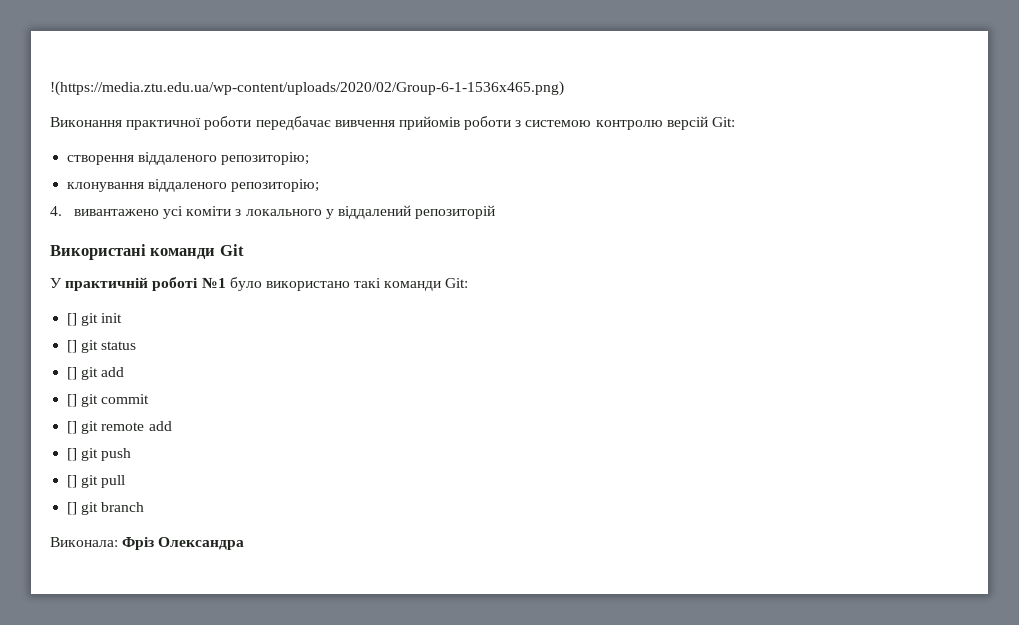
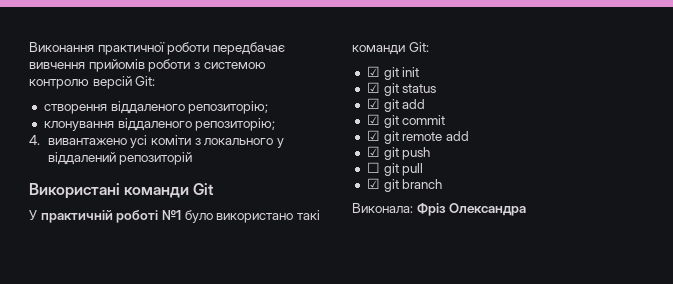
- !(https://media.ztu.edu.ua/wp-content/uploads/2020/02/Group-6-1-1536x465.png)
- [] git init
+ ☑ git init
- [] git status
+ ☑ git status
- [] git add
+ ☑ git add
- [] git commit
+ ☑ git commit
- [] git remote add
+ ☑ git remote add
- [] git push
+ ☑ git push
- [] git pull
+ ☐ git pull
- [] git branch
+ ☑ git branch

